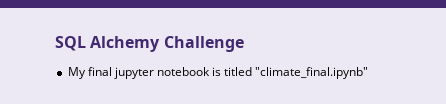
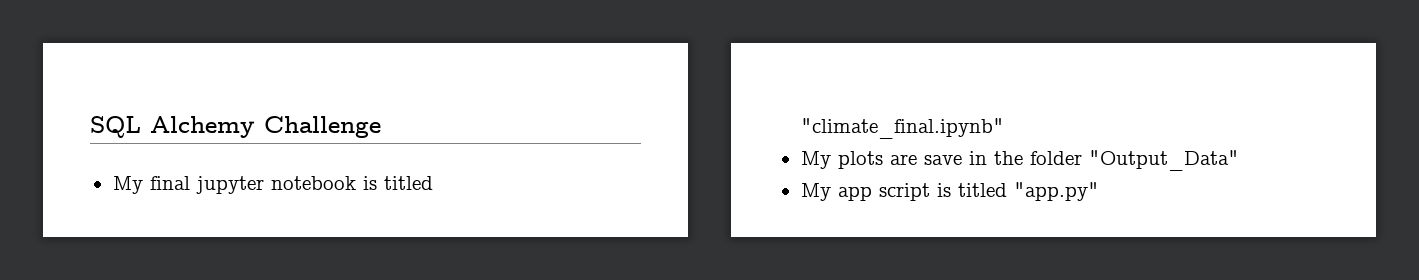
+ My plots are save in the folder "Output_Data"
+ My app script is titled "app.py"

